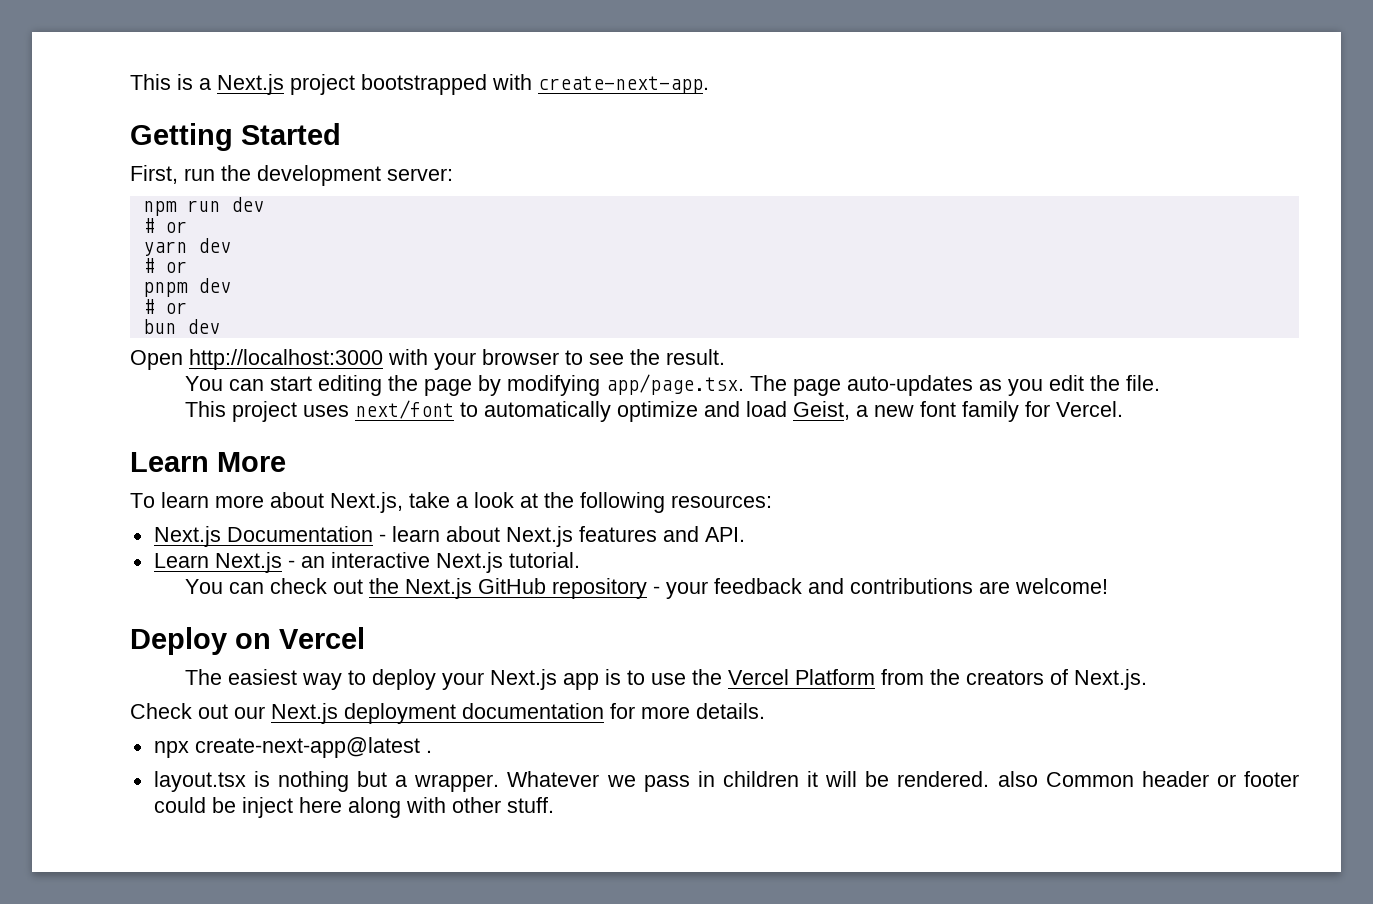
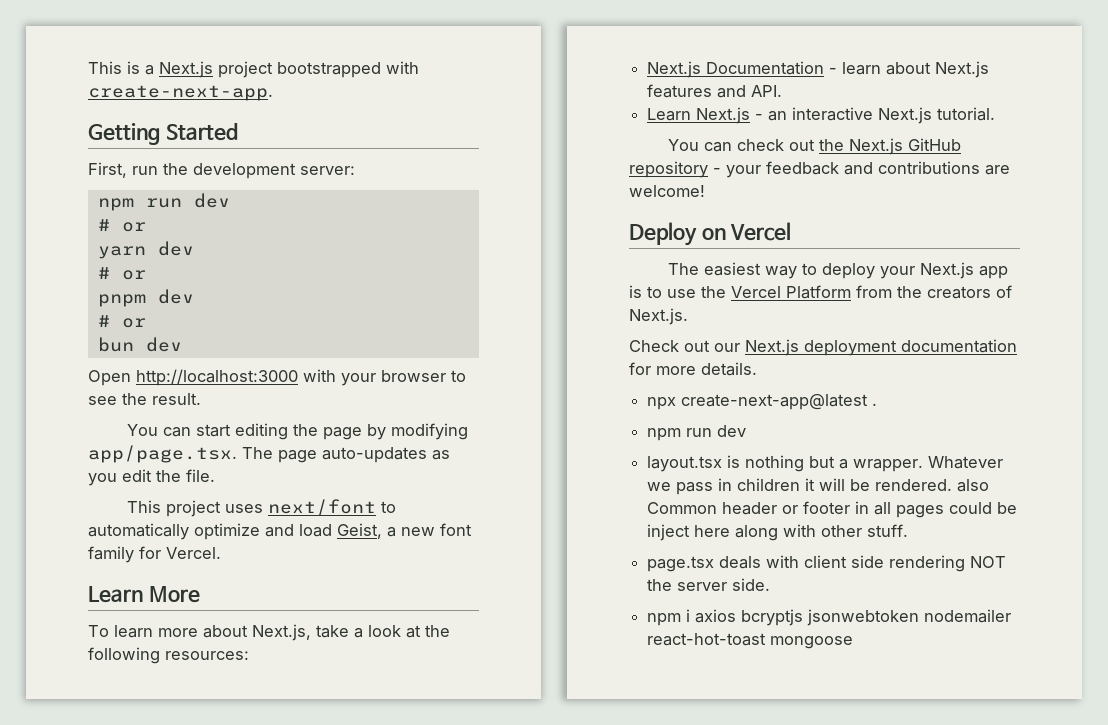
  npx create-next-app@latest .
+ npm run dev
- Whatever we pass in children it will be rendered. also Common header or footer could be inject here along with other stuff.
+ Whatever we pass in children it will be rendered. also Common header or footer in all pages could be inject here along with other stuff.
+ page.tsx deals with client side rendering NOT the server side.
+ npm i axios bcryptjs jsonwebtoken nodemailer react-hot-toast mongoose

